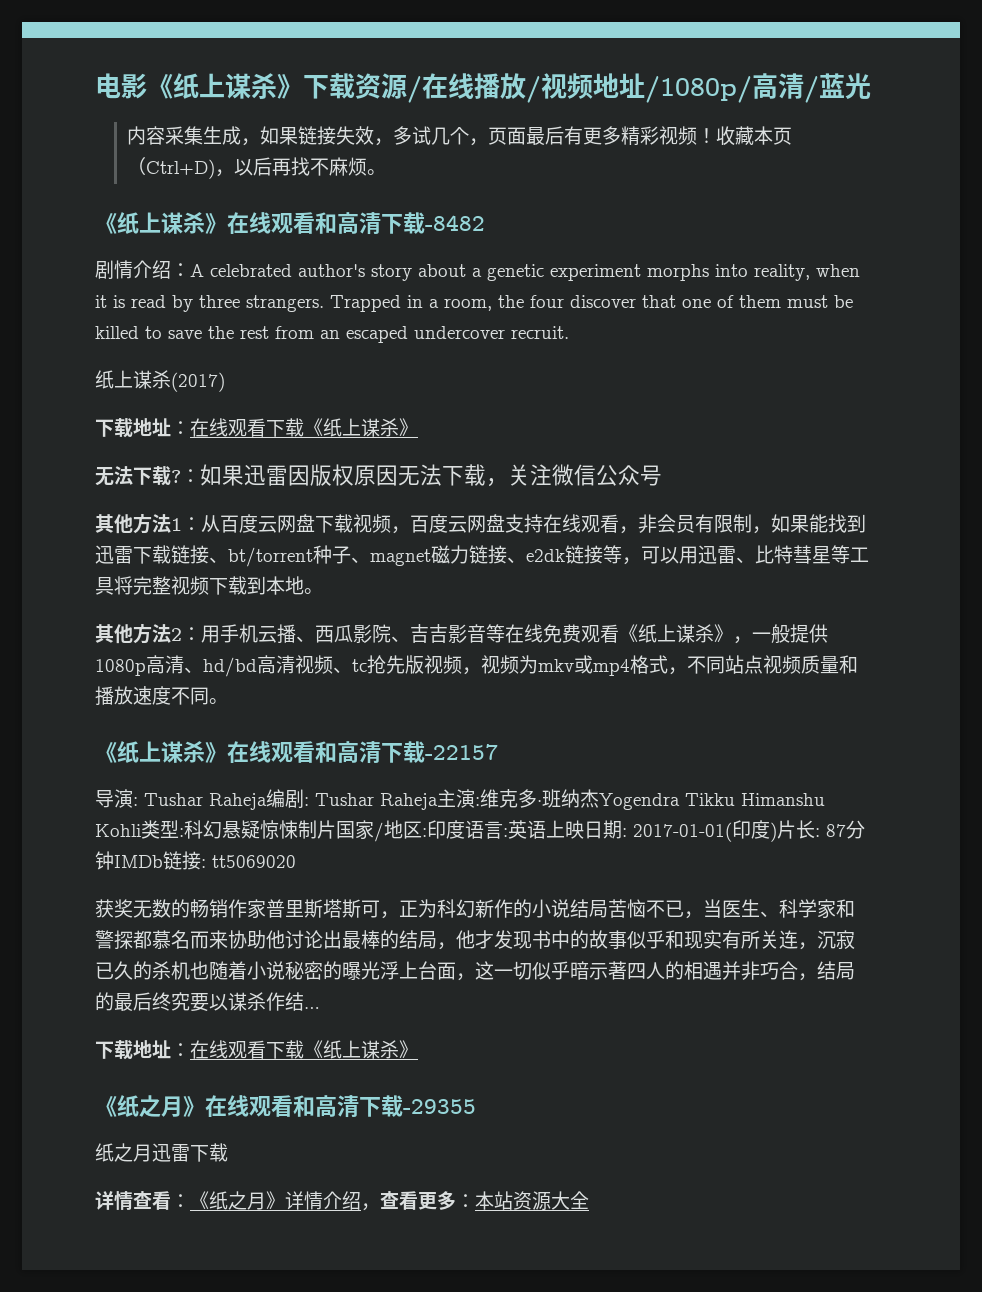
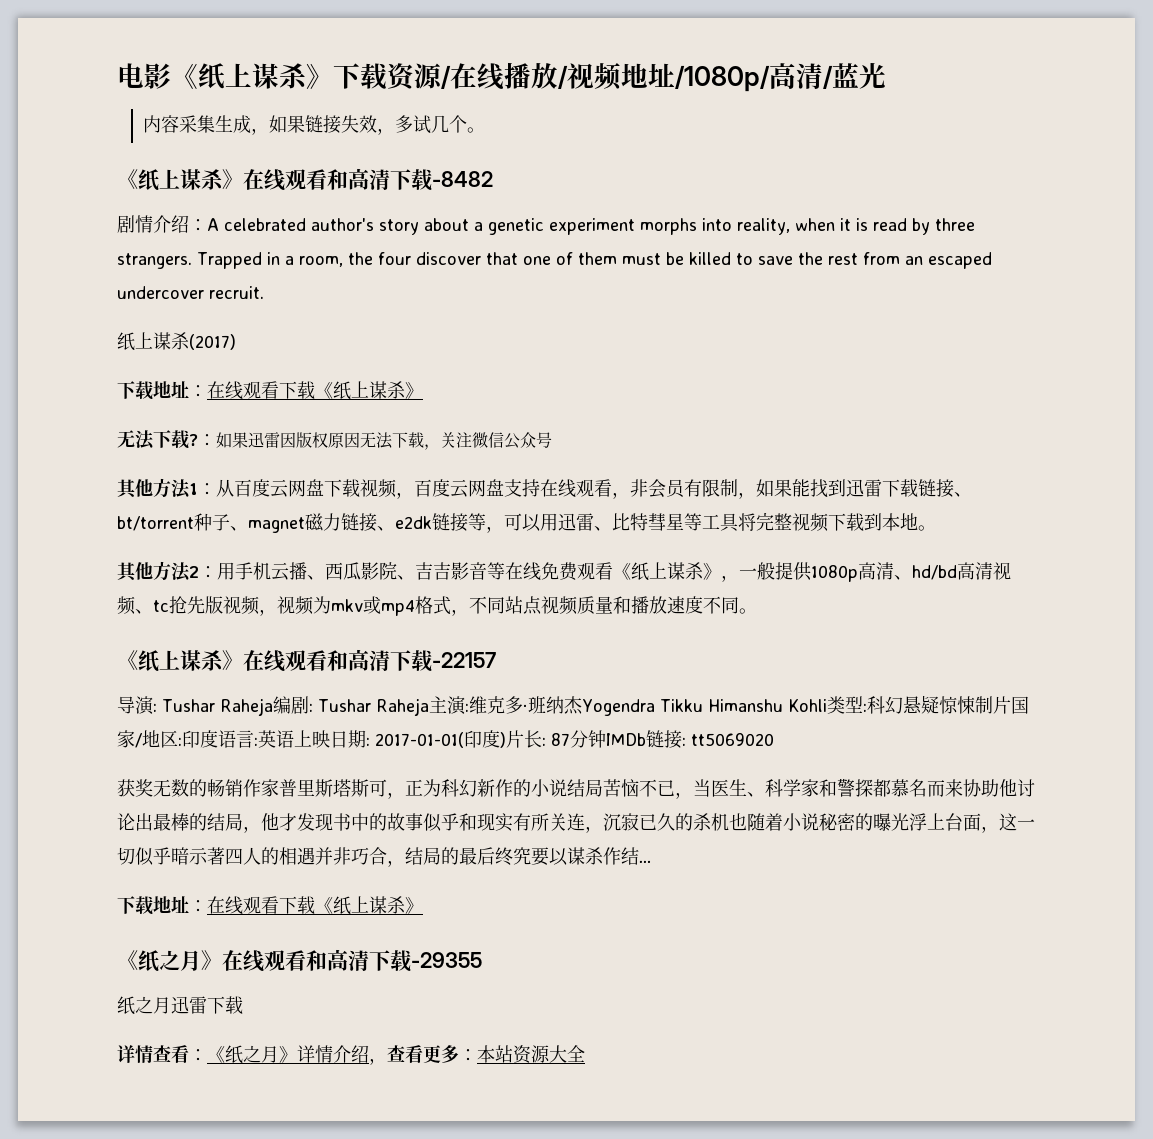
- 内容采集生成，如果链接失效，多试几个，页面最后有更多精彩视频！收藏本页（Ctrl+D)，以后再找不麻烦。
+ 内容采集生成，如果链接失效，多试几个。

